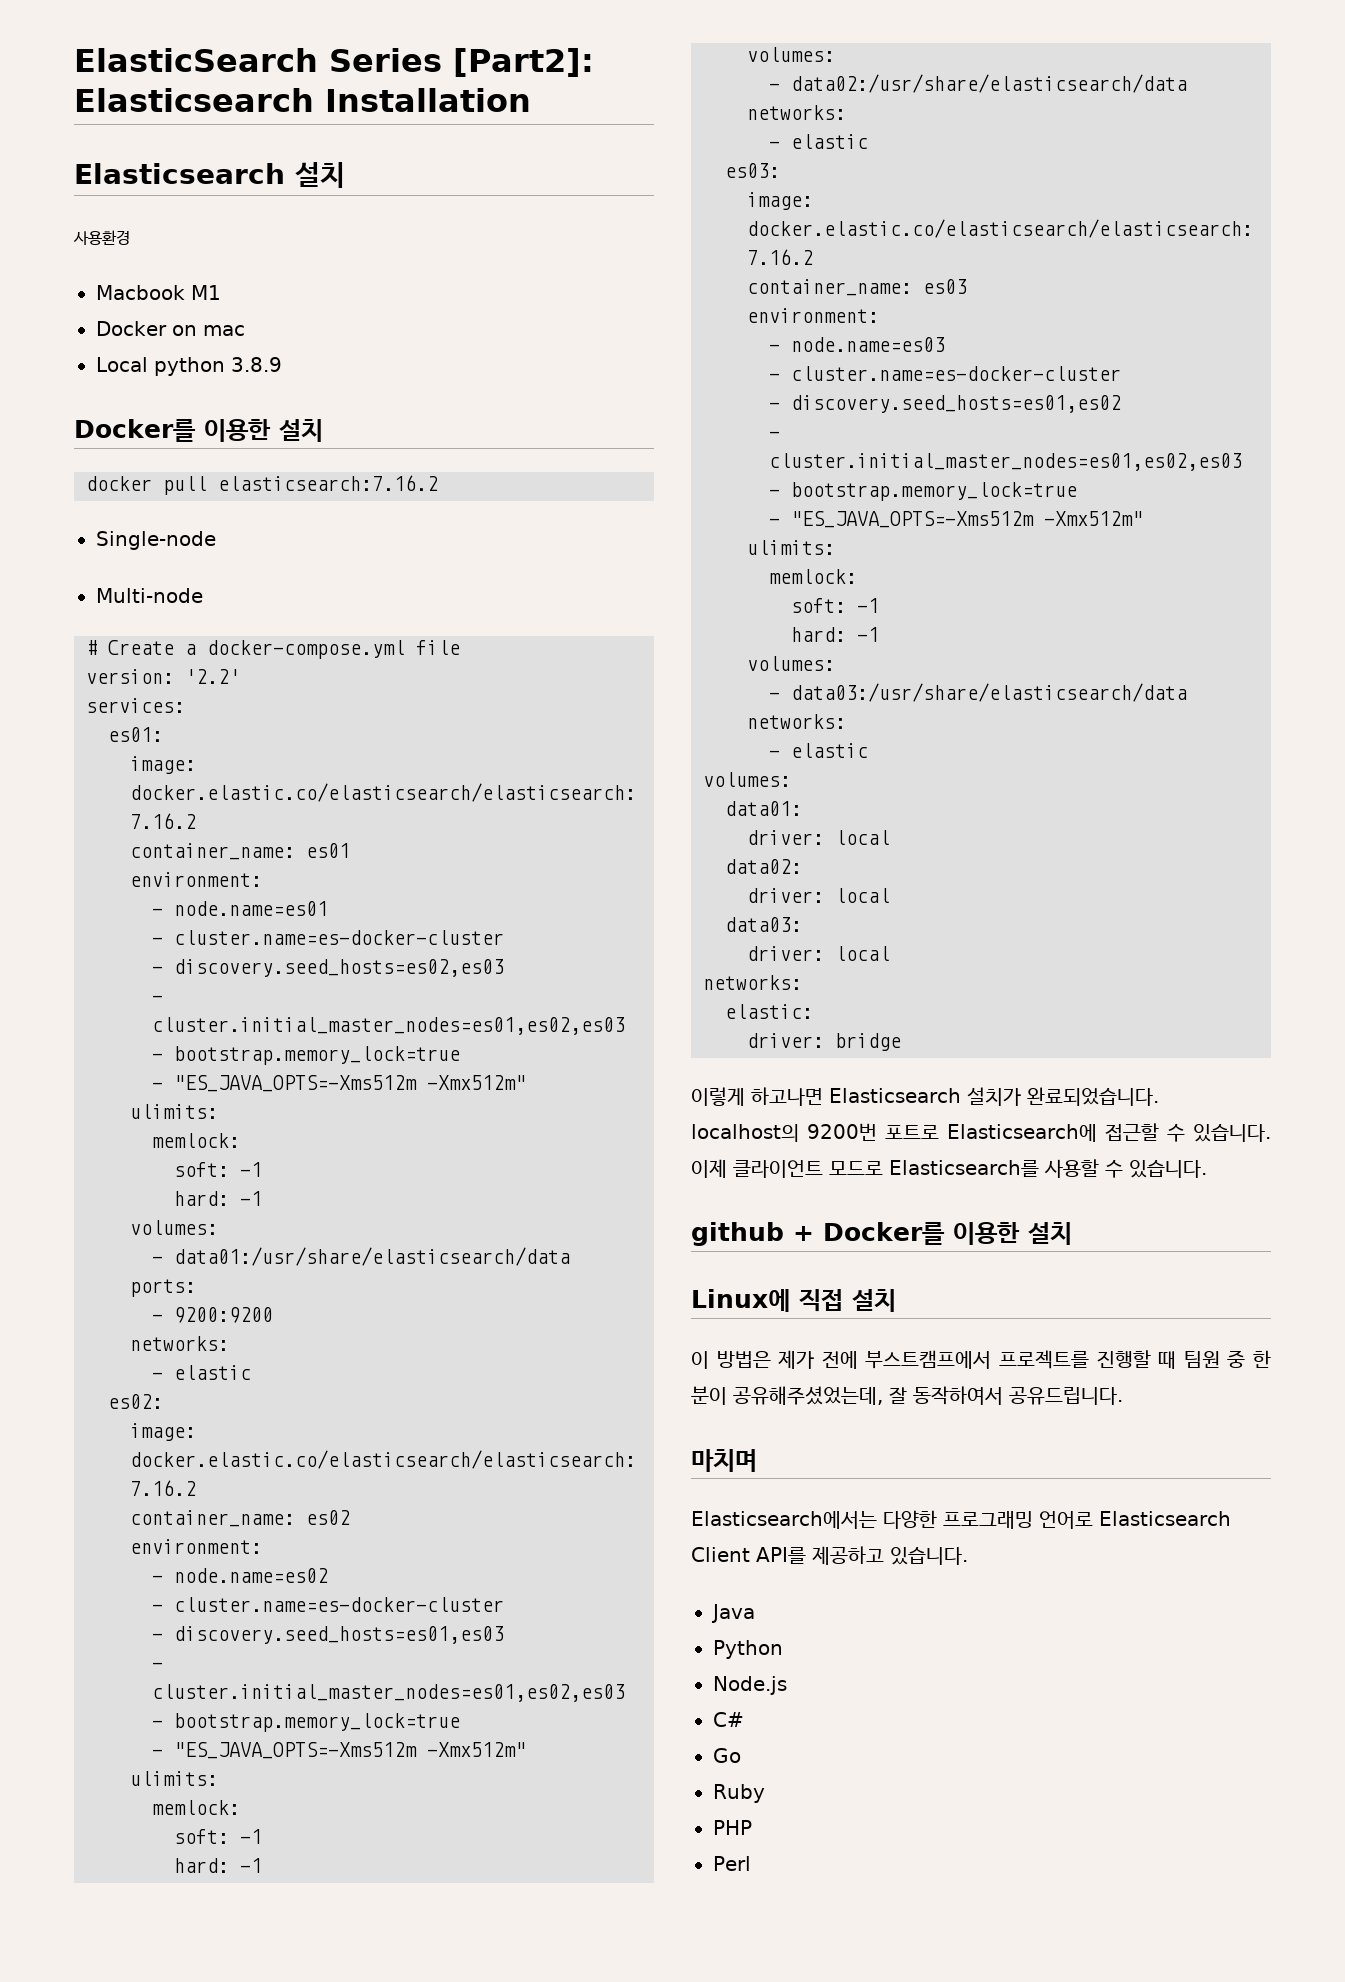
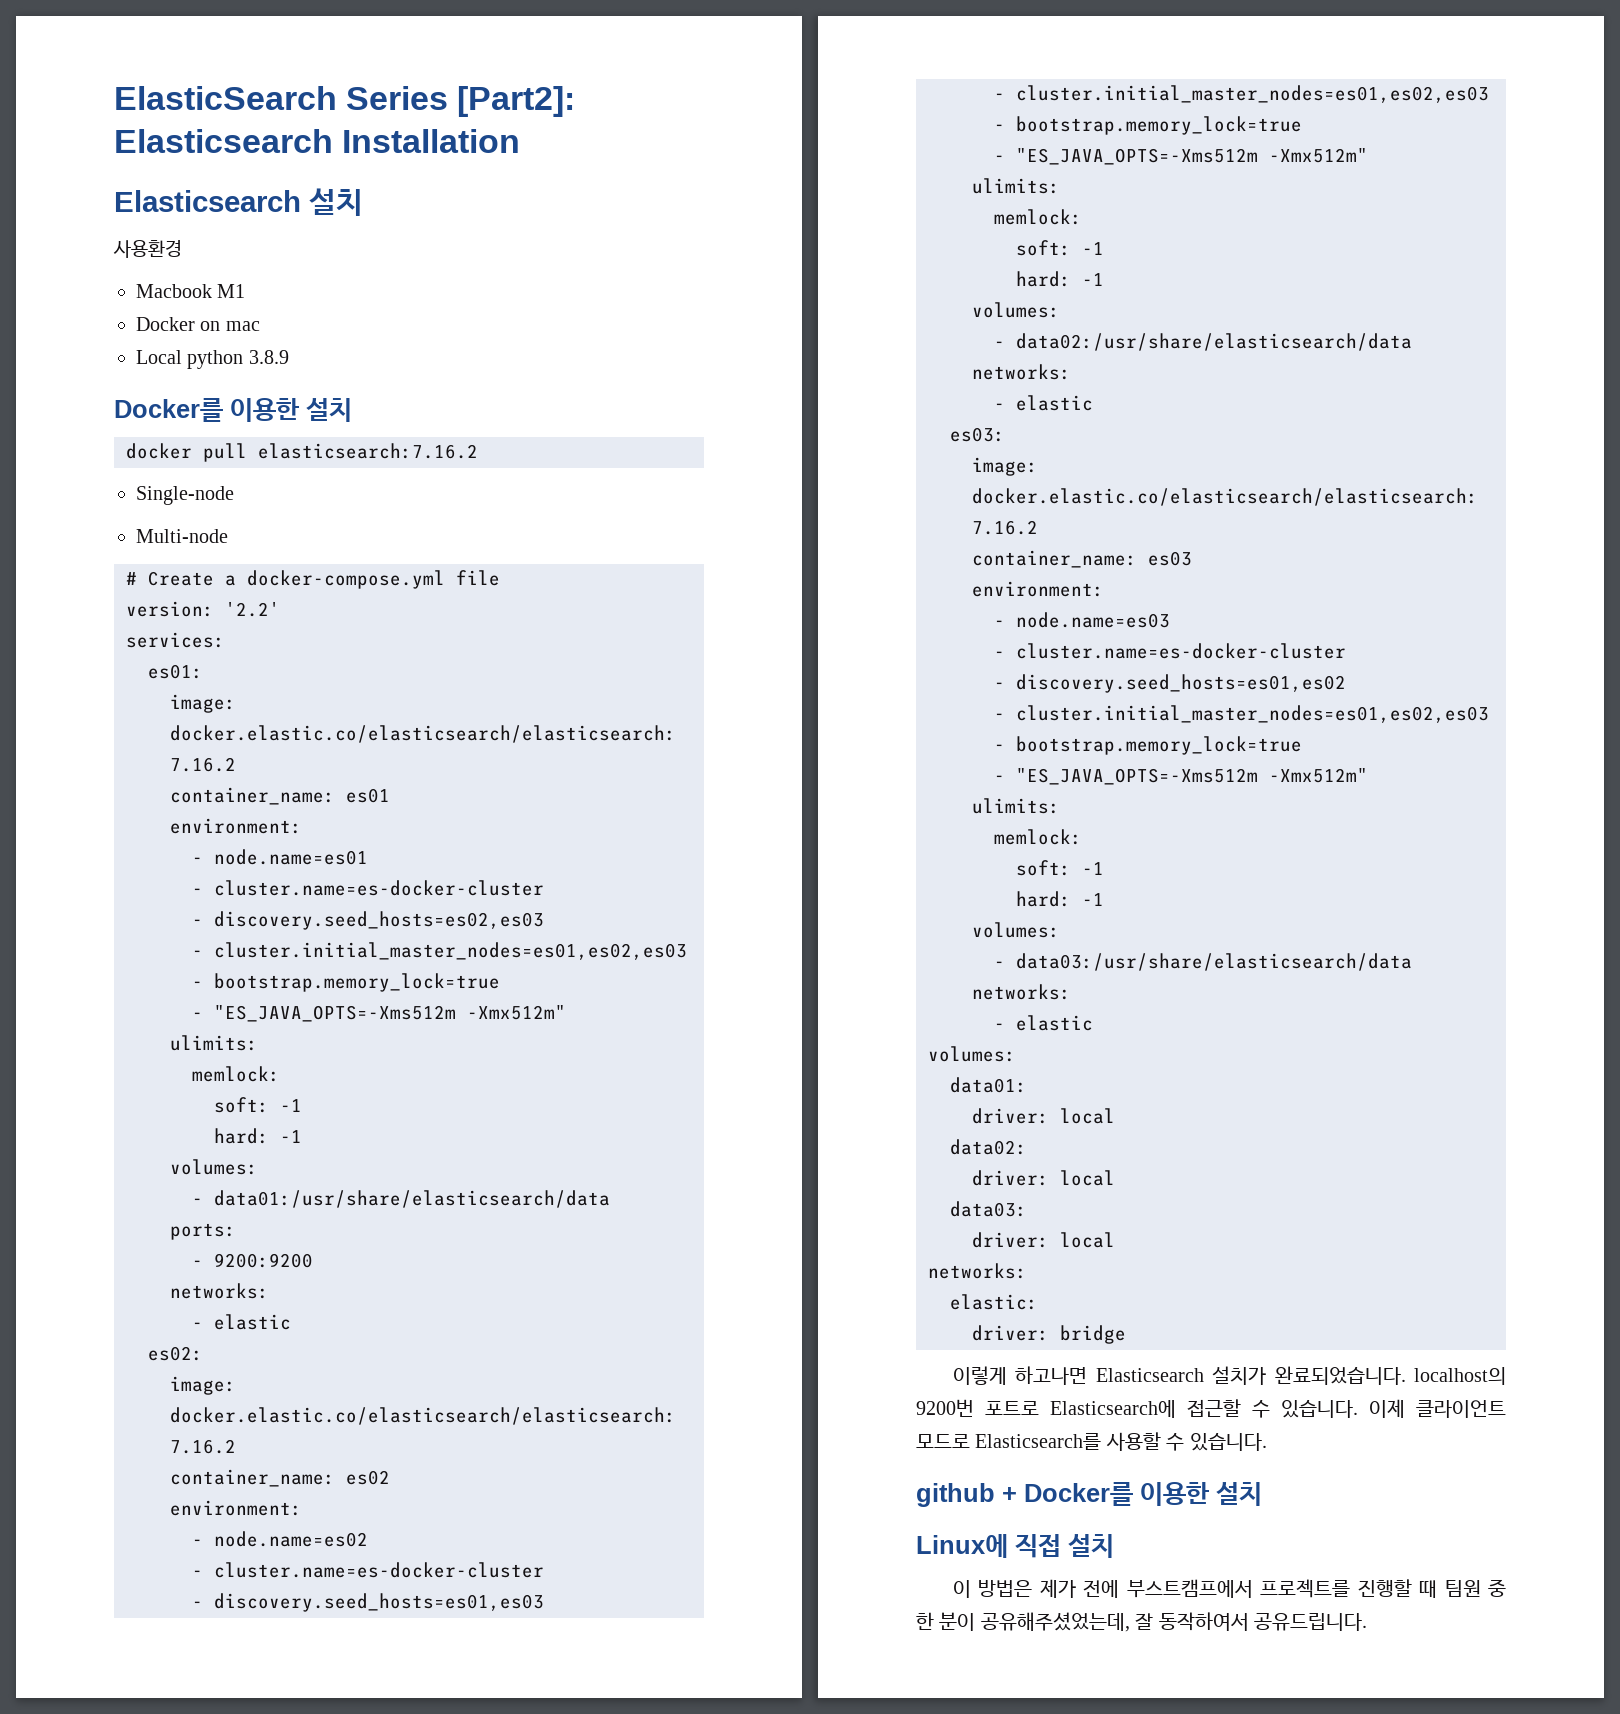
- 마치며
- Elasticsearch에서는 다양한 프로그래밍 언어로 Elasticsearch Client API를 제공하고 있습니다.
- Java
- Python
- Node.js
- C#
- Go
- Ruby
- PHP
- Perl

